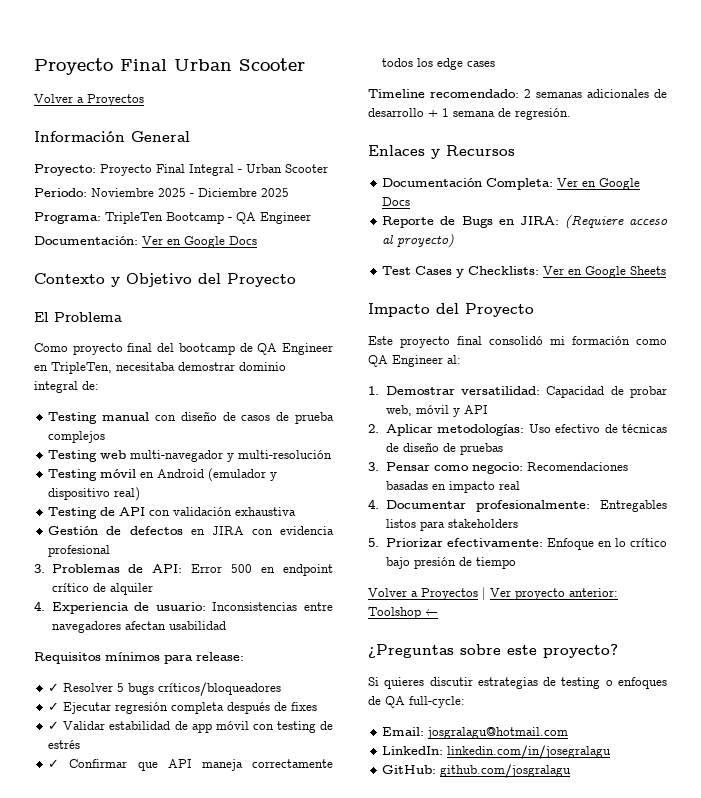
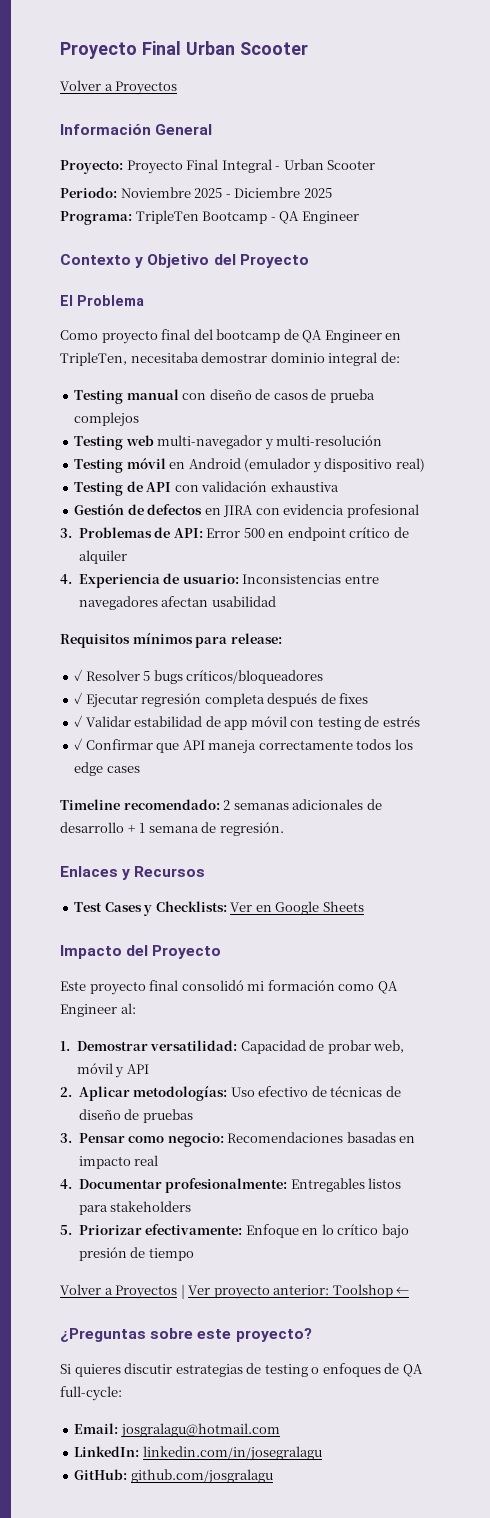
- Documentación: Ver en Google Docs
- Documentación Completa: Ver en Google Docs
- Reporte de Bugs en JIRA: (Requiere acceso al proyecto)

